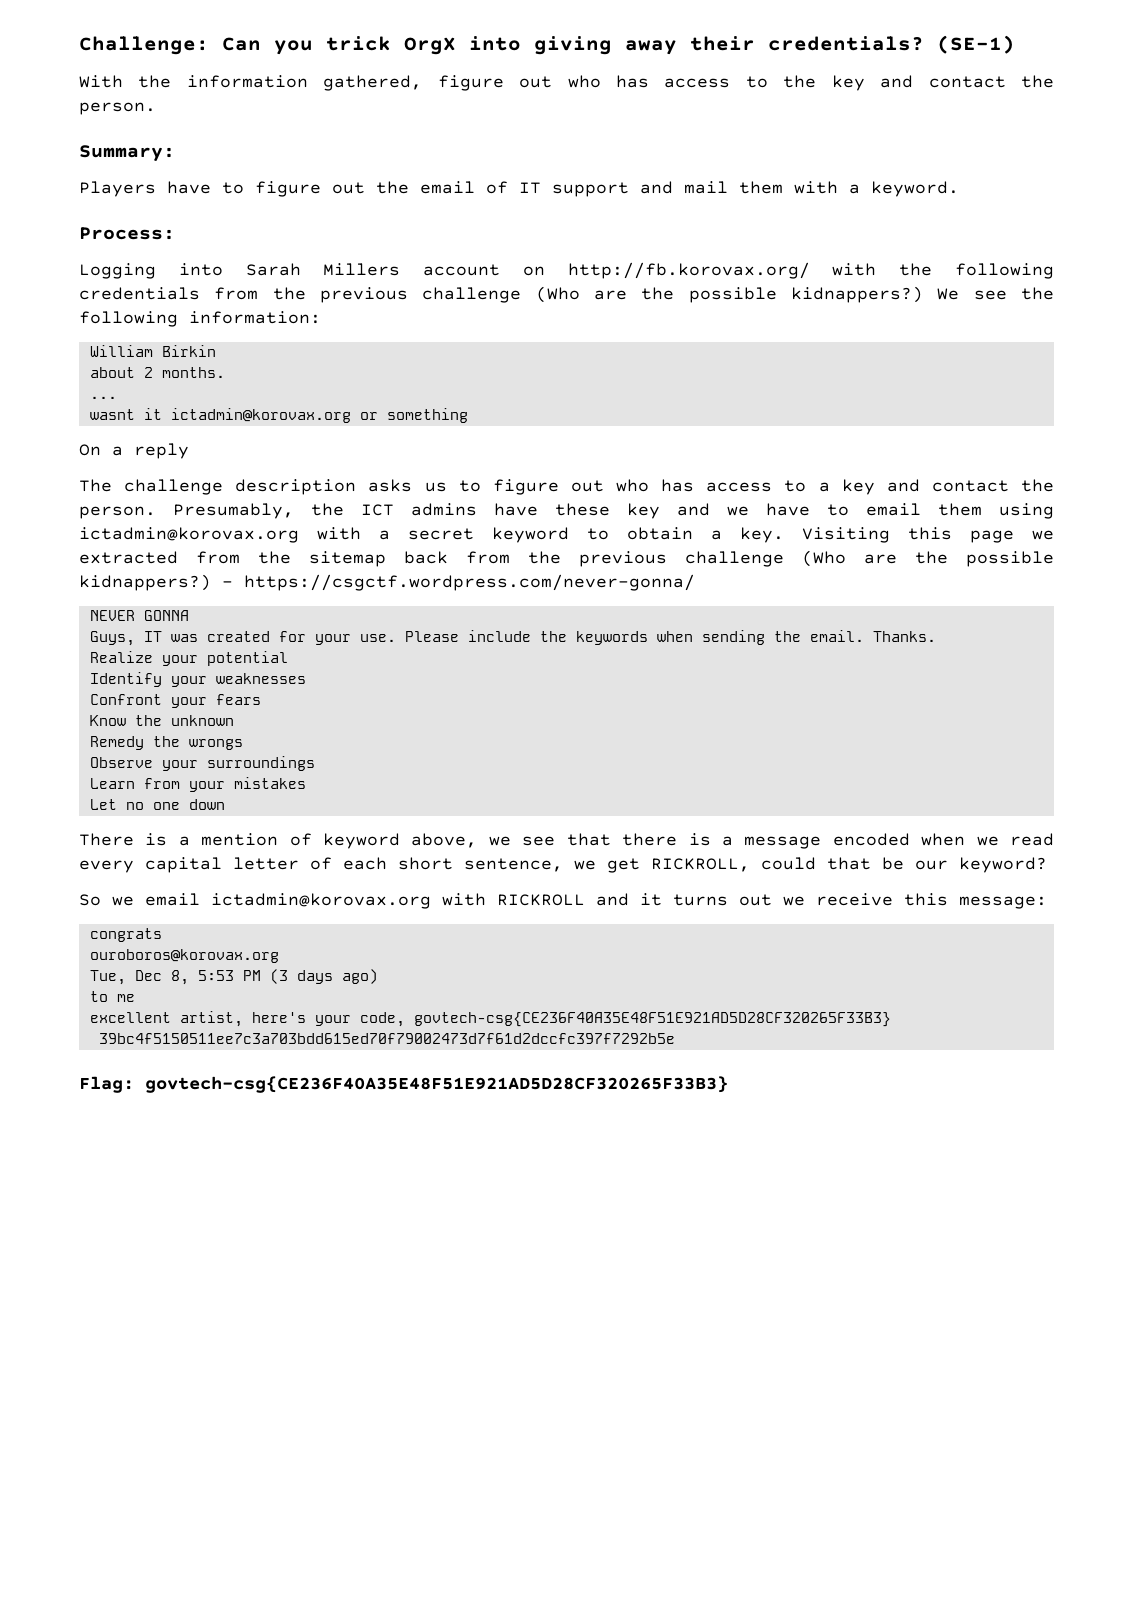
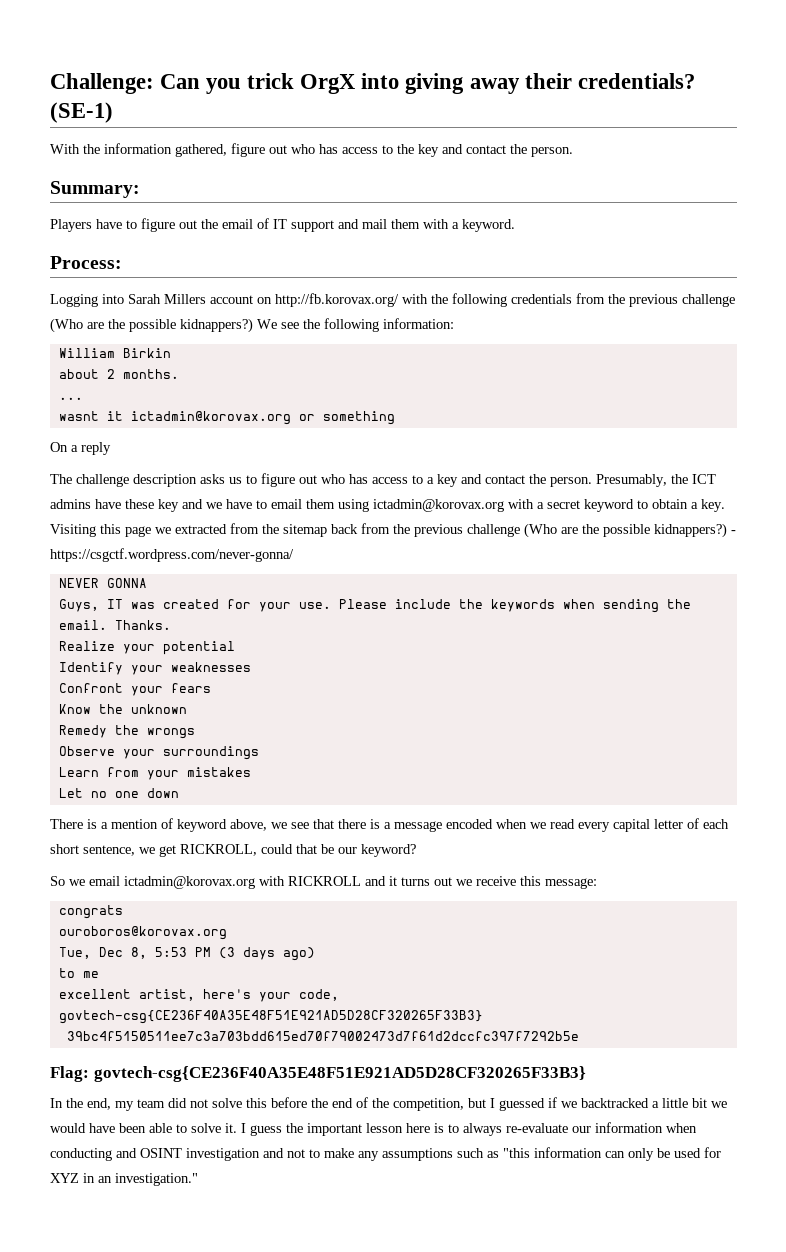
+ In the end, my team did not solve this before the end of the competition, but I guessed if we backtracked a little bit we would have been able to solve it. I guess the important lesson here is to always re-evaluate our information when conducting and OSINT investigation and not to make any assumptions such as "this information can only be used for XYZ in an investigation."

